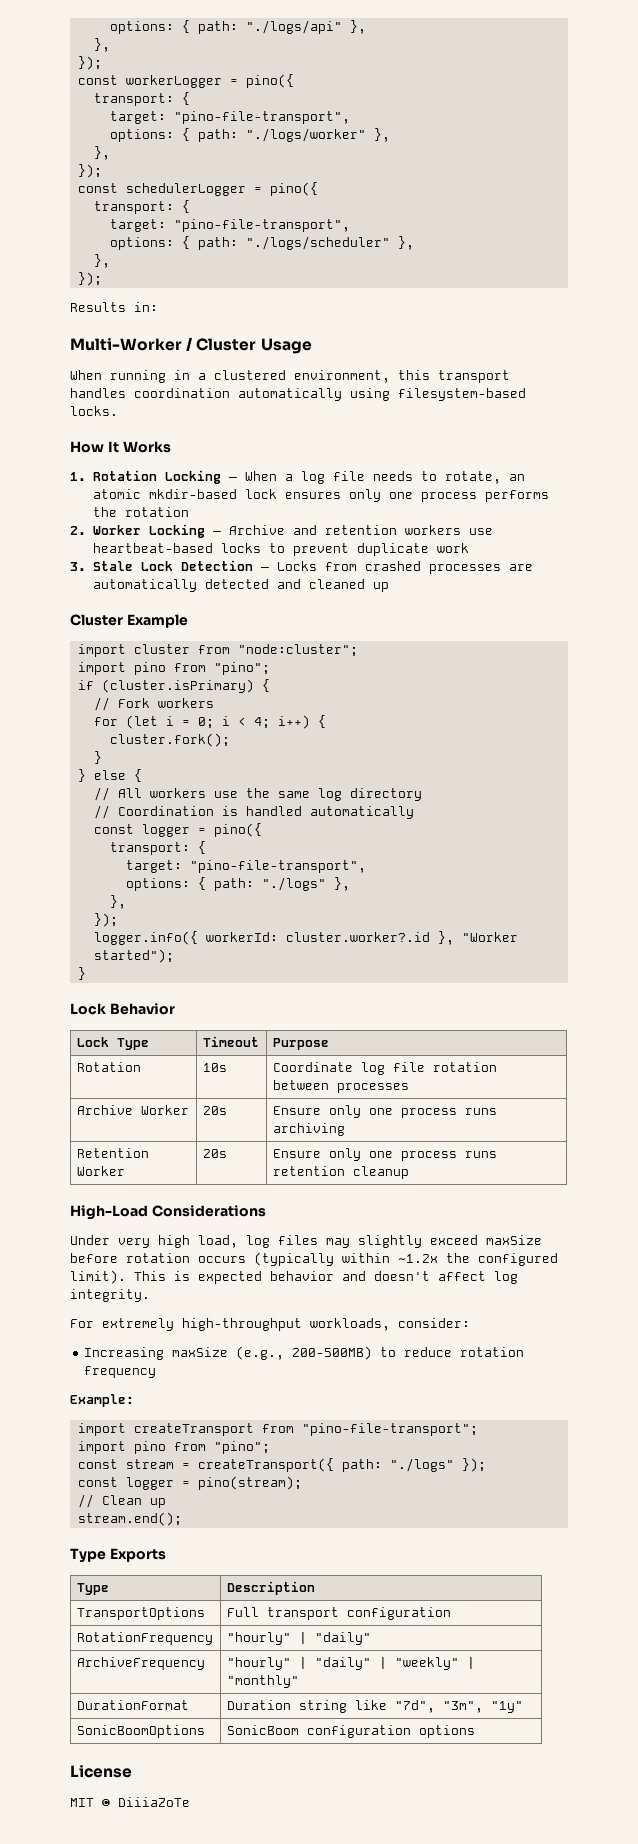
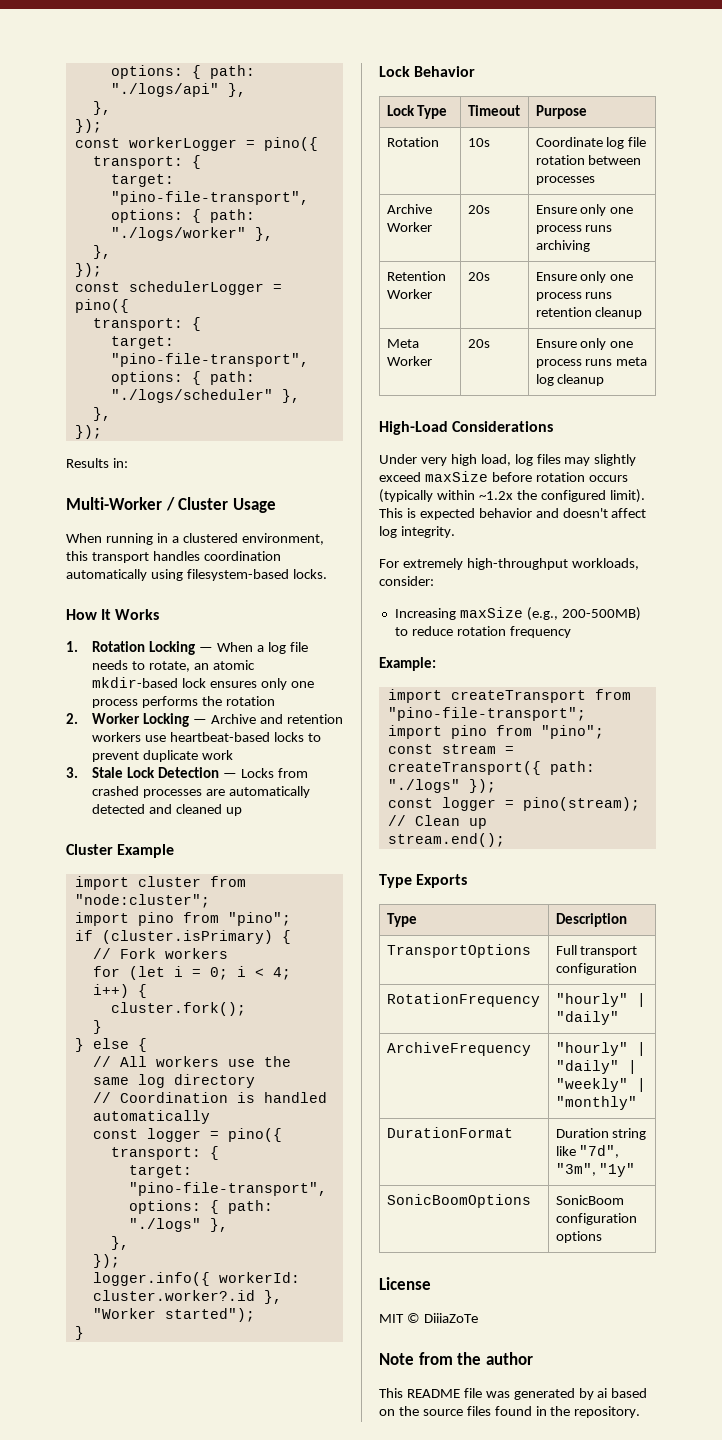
+ Meta Worker | 20s | Ensure only one process runs meta log cleanup
+ Note from the author
+ This README file was generated by ai based on the source files found in the repository.

